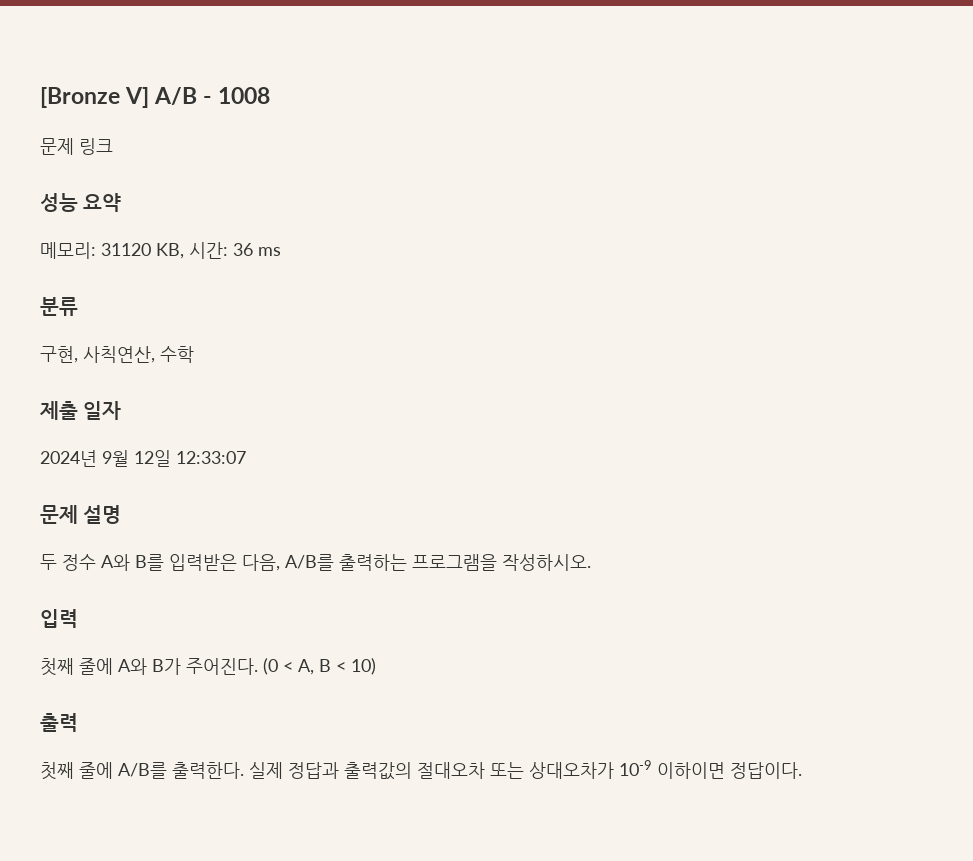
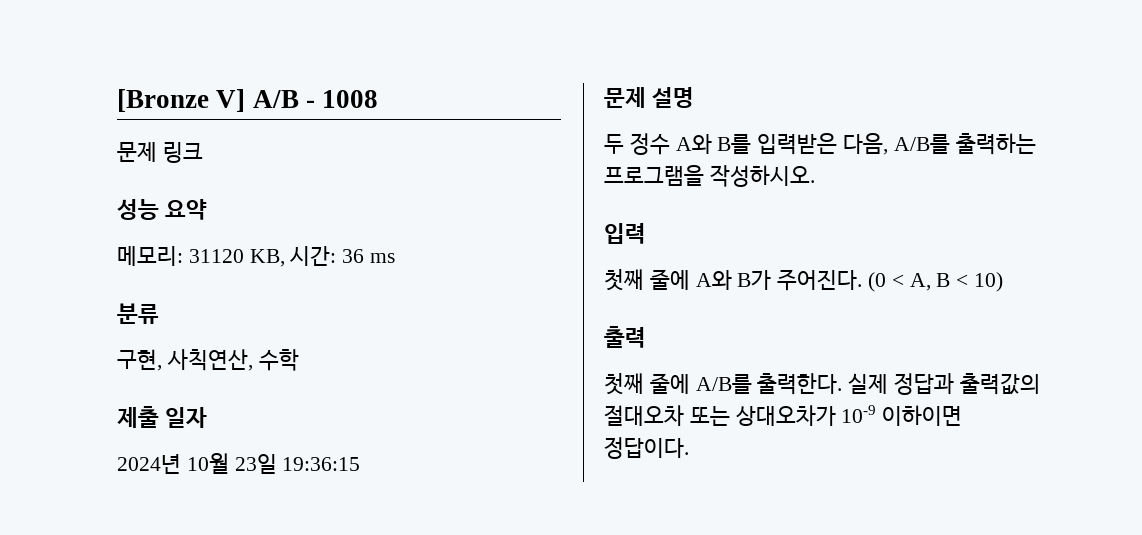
- 2024년 9월 12일 12:33:07
+ 2024년 10월 23일 19:36:15

